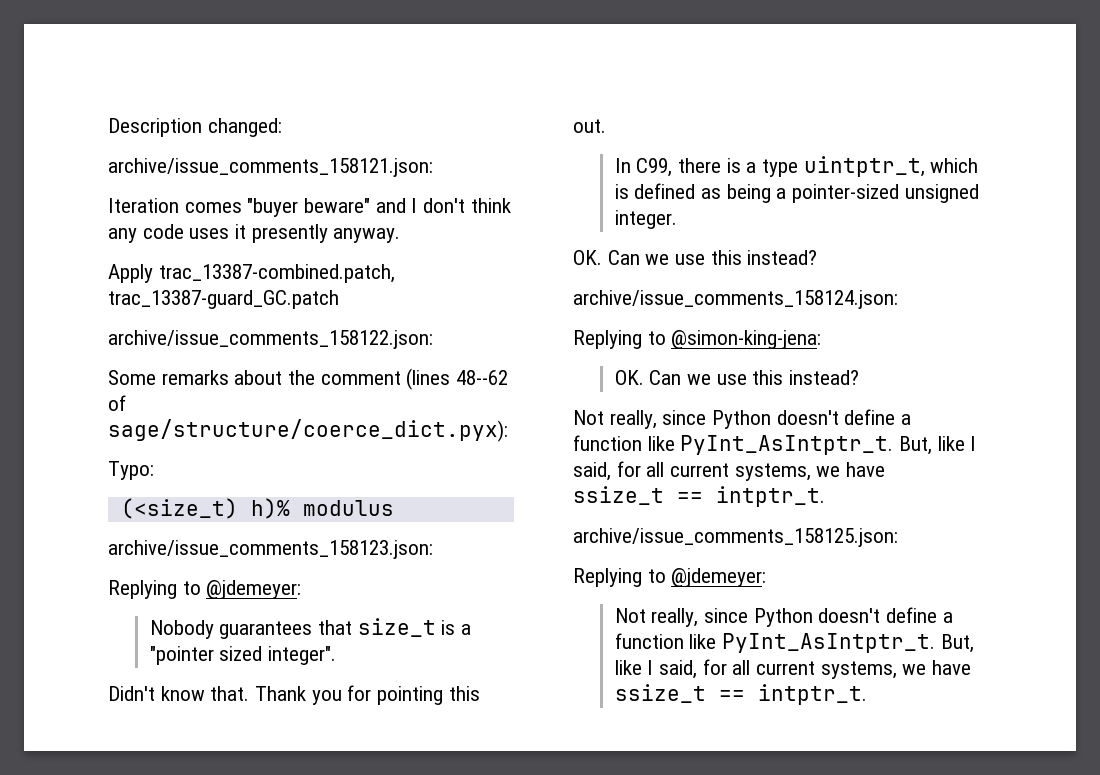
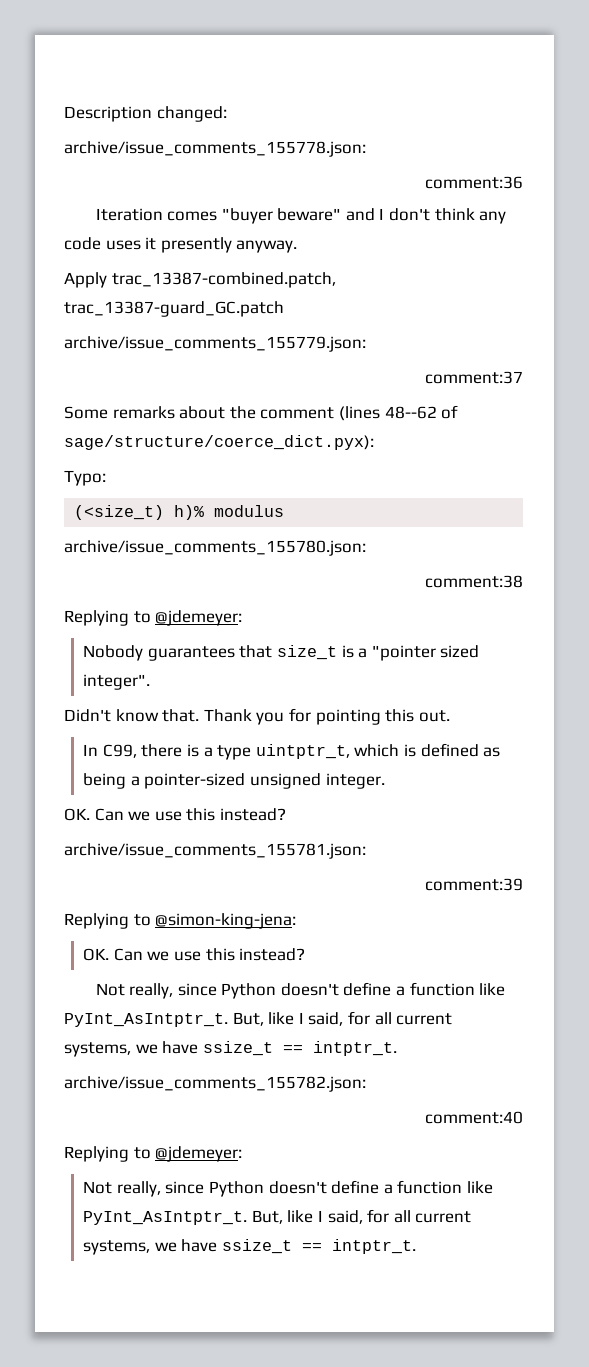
- archive/issue_comments_158121.json:
+ archive/issue_comments_155778.json:
+ comment:36
- archive/issue_comments_158122.json:
+ archive/issue_comments_155779.json:
+ comment:37
- archive/issue_comments_158123.json:
+ archive/issue_comments_155780.json:
+ comment:38
- archive/issue_comments_158124.json:
+ archive/issue_comments_155781.json:
+ comment:39
- archive/issue_comments_158125.json:
+ archive/issue_comments_155782.json:
+ comment:40

